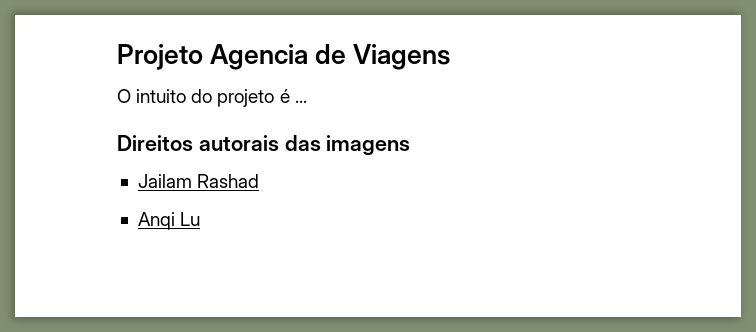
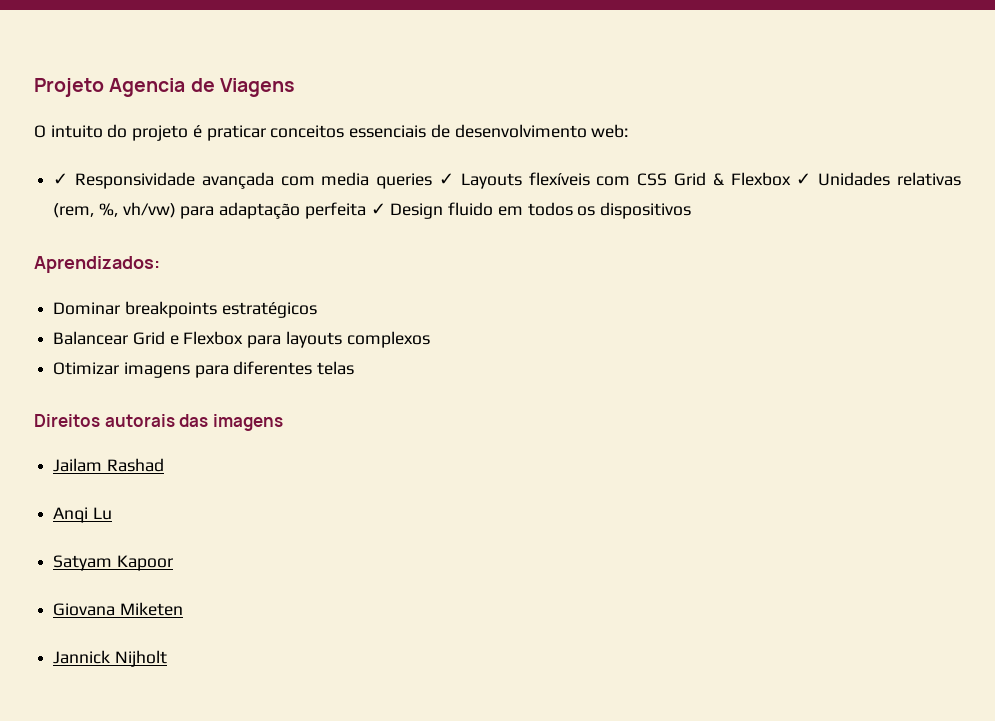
- O intuito do projeto é ...
+ O intuito do projeto é praticar conceitos essenciais de desenvolvimento web:
+ ✓ Responsividade avançada com media queries ✓ Layouts flexíveis com CSS Grid & Flexbox ✓ Unidades relativas (rem, %, vh/vw) para adaptação perfeita ✓ Design fluido em todos os dispositivos
+ Aprendizados:
+ Dominar breakpoints estratégicos
+ Balancear Grid e Flexbox para layouts complexos
+ Otimizar imagens para diferentes telas
+ Satyam Kapoor
+ Giovana Miketen
+ Jannick Nijholt

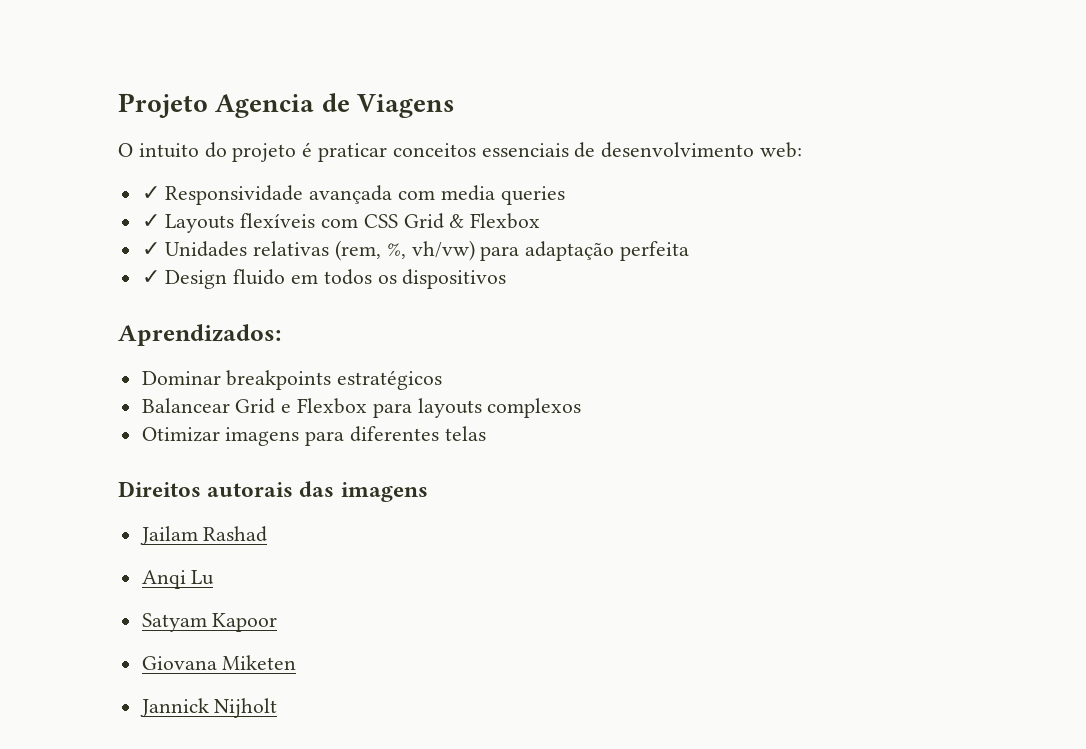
- ✓ Responsividade avançada com media queries ✓ Layouts flexíveis com CSS Grid & Flexbox ✓ Unidades relativas (rem, %, vh/vw) para adaptação perfeita ✓ Design fluido em todos os dispositivos
+ ✓ Responsividade avançada com media queries
+ ✓ Layouts flexíveis com CSS Grid & Flexbox
+ ✓ Unidades relativas (rem, %, vh/vw) para adaptação perfeita
+ ✓ Design fluido em todos os dispositivos

